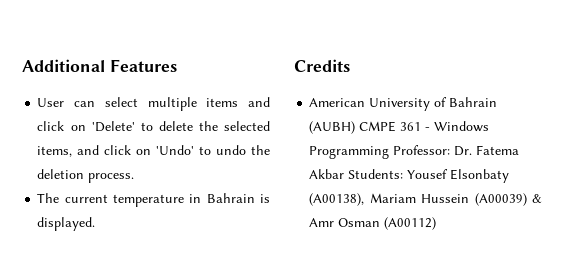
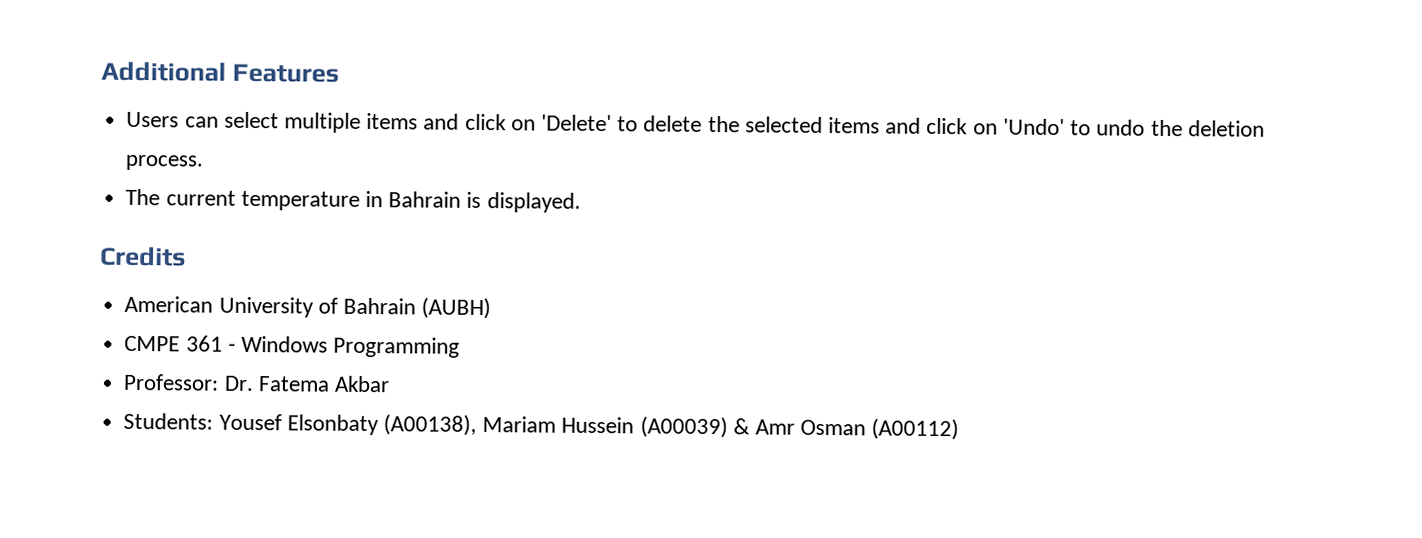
- User can select multiple items and click on 'Delete' to delete the selected items, and click on 'Undo' to undo the deletion process.
+ Users can select multiple items and click on 'Delete' to delete the selected items and click on 'Undo' to undo the deletion process.
- American University of Bahrain (AUBH) CMPE 361 - Windows Programming Professor: Dr. Fatema Akbar Students: Yousef Elsonbaty (A00138), Mariam Hussein (A00039) & Amr Osman (A00112)
+ American University of Bahrain (AUBH)
+ CMPE 361 - Windows Programming
+ Professor: Dr. Fatema Akbar
+ Students: Yousef Elsonbaty (A00138), Mariam Hussein (A00039) & Amr Osman (A00112)

